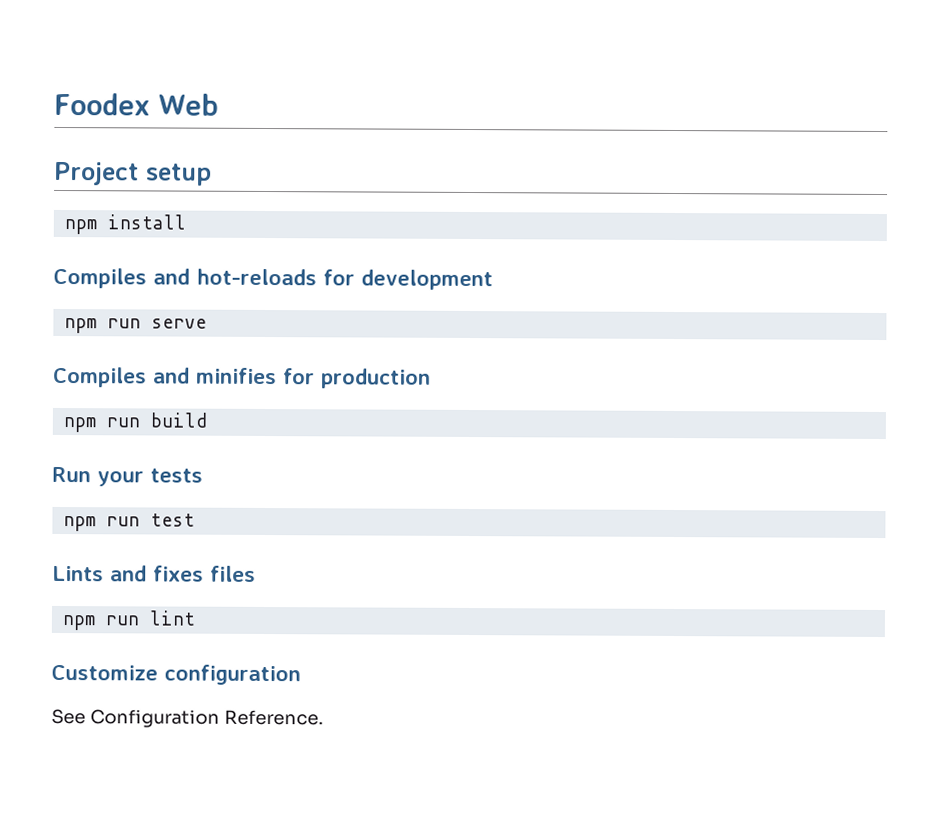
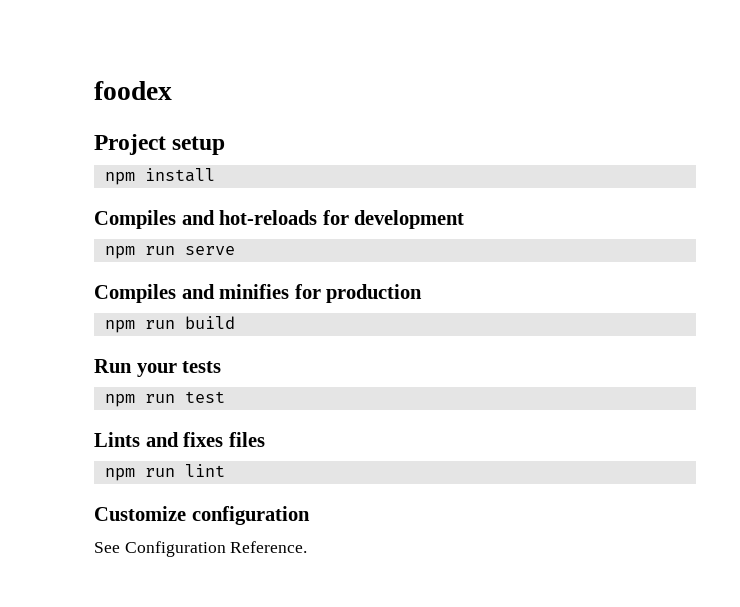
- Foodex Web
+ foodex

